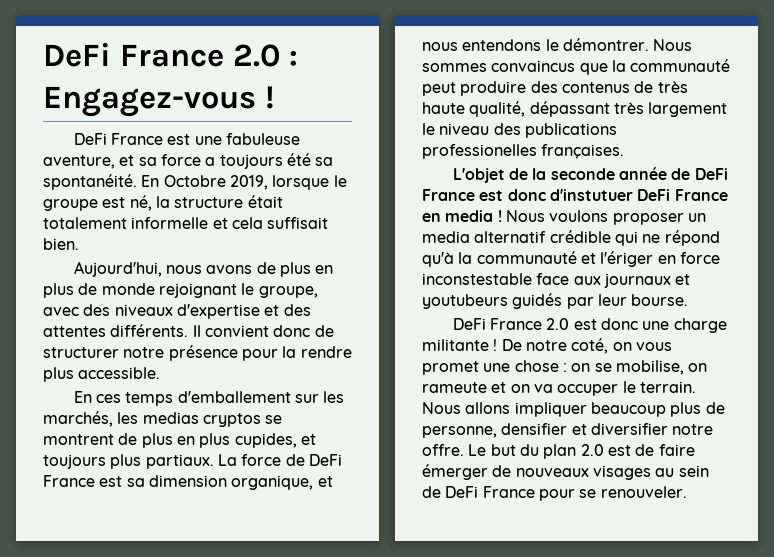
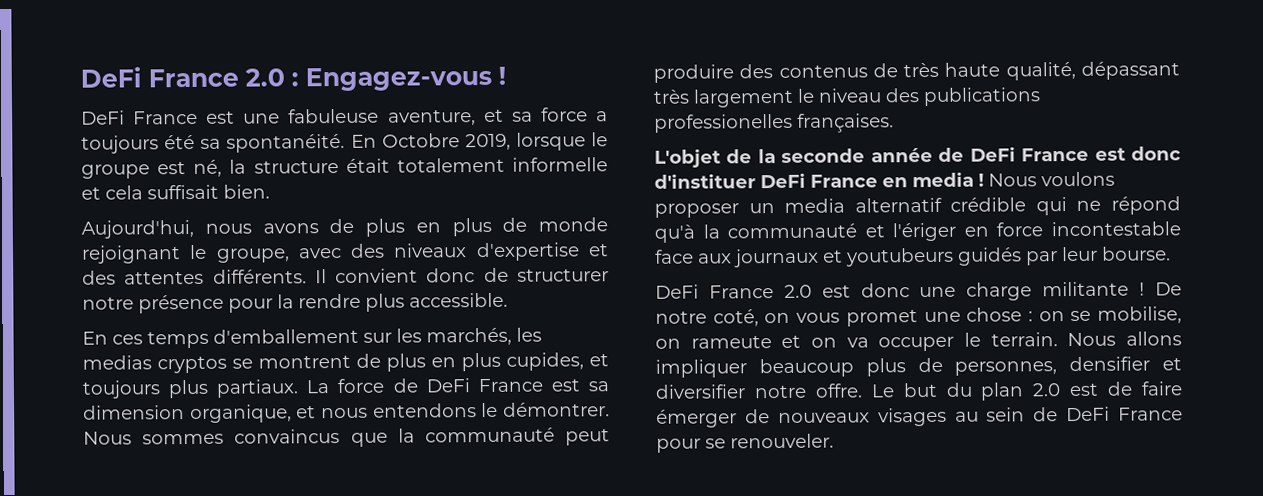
- L'objet de la seconde année de DeFi France est donc d'instutuer DeFi France en media !
+ L'objet de la seconde année de DeFi France est donc d'instituer DeFi France en media !
- Nous voulons proposer un media alternatif crédible qui ne répond qu'à la communauté et l'ériger en force inconstestable face aux journaux et youtubeurs guidés par leur bourse.
+ Nous voulons proposer un media alternatif crédible qui ne répond qu'à la communauté et l'ériger en force incontestable face aux journaux et youtubeurs guidés par leur bourse.
- Nous allons impliquer beaucoup plus de personne, densifier et diversifier notre offre.
+ Nous allons impliquer beaucoup plus de personnes, densifier et diversifier notre offre.

